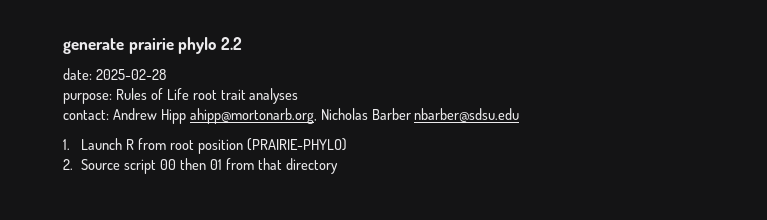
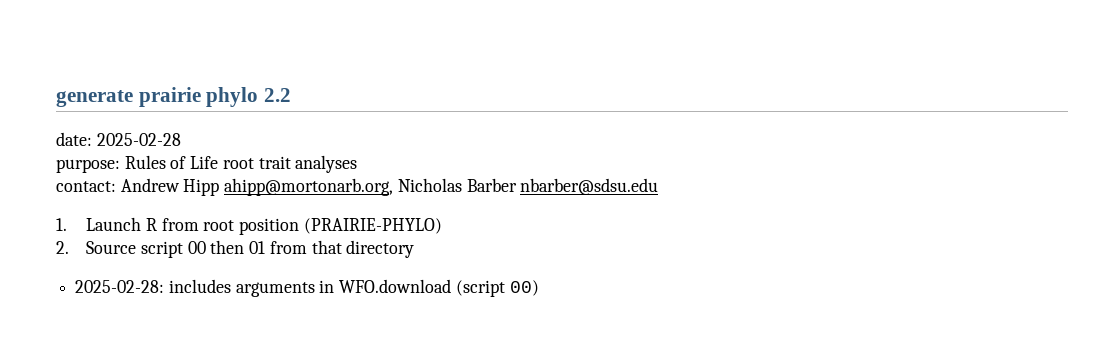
+ 2025-02-28: includes arguments in WFO.download (script 00)

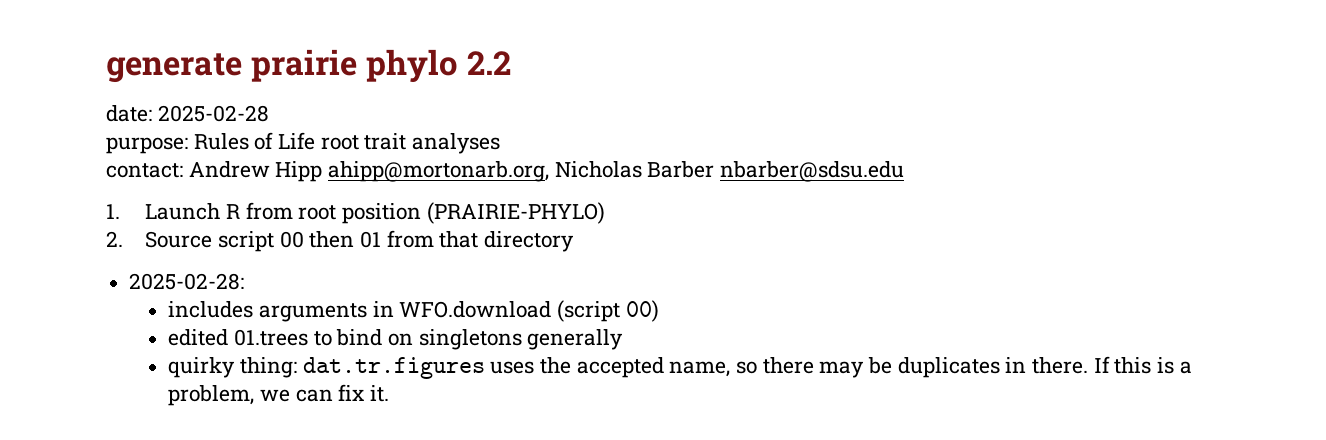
- 2025-02-28: includes arguments in WFO.download (script 00)
+ 2025-02-28:
+ includes arguments in WFO.download (script 00)
+ edited 01.trees to bind on singletons generally
+ quirky thing: dat.tr.figures uses the accepted name, so there may be duplicates in there. If this is a problem, we can fix it.

